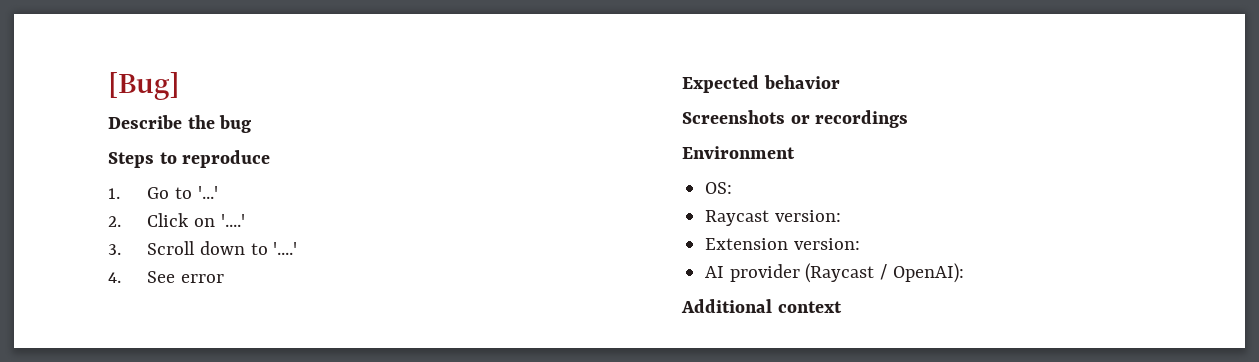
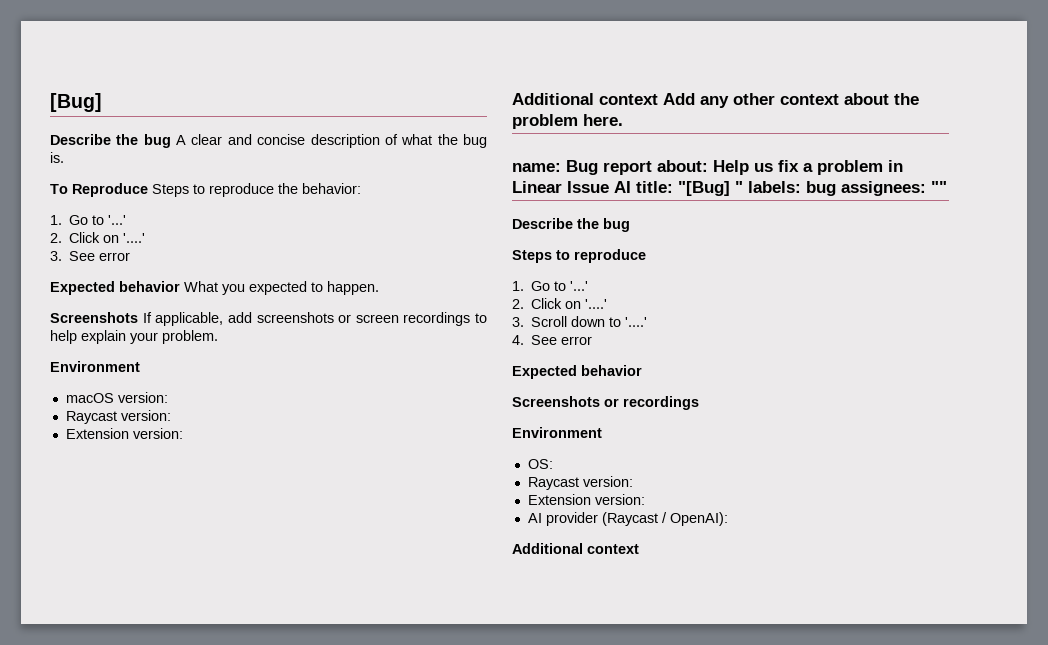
+ Describe the bug A clear and concise description of what the bug is.
+ To Reproduce Steps to reproduce the behavior:
+ 1. Go to '...'
+ 2. Click on '....'
+ 3. See error
+ Expected behavior What you expected to happen.
+ Screenshots If applicable, add screenshots or screen recordings to help explain your problem.
+ Environment
+ macOS version:
+ Raycast version:
+ Extension version:
+ Additional context Add any other context about the problem here.
+ name: Bug report about: Help us fix a problem in Linear Issue AI title: "[Bug] " labels: bug assignees: ""

